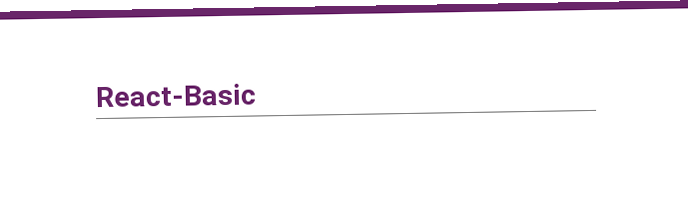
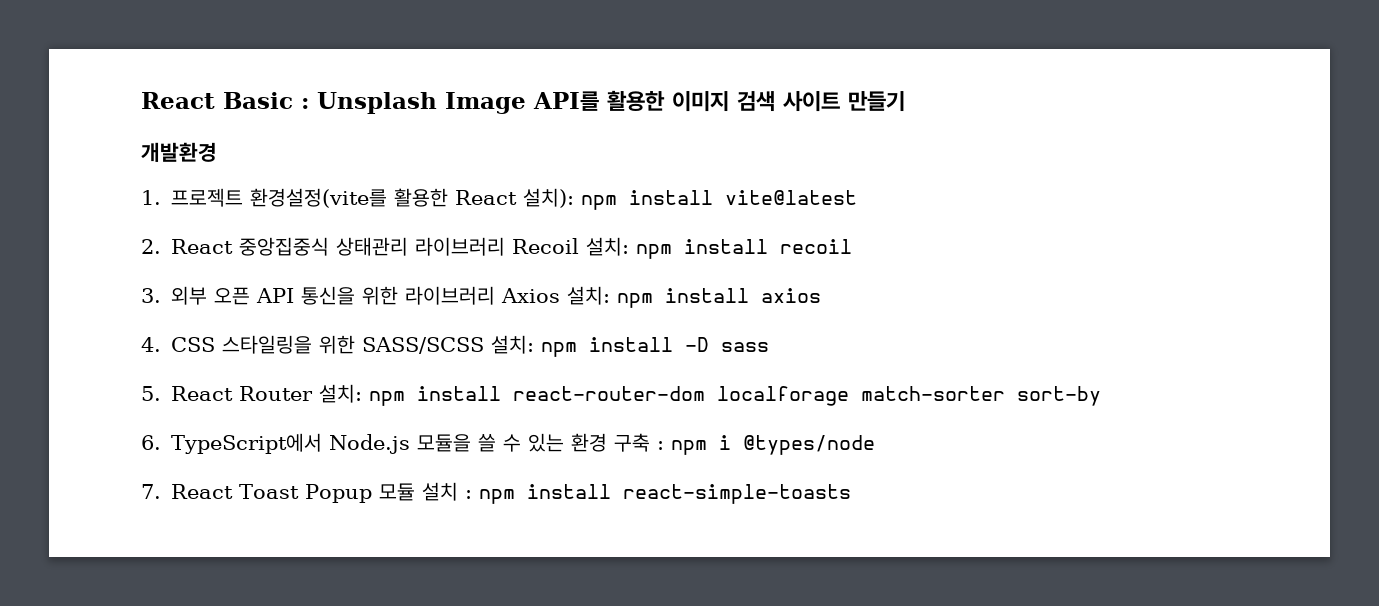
- React-Basic
+ React Basic : Unsplash Image API를 활용한 이미지 검색 사이트 만들기
+ 개발환경
+ 1. 프로젝트 환경설정(vite를 활용한 React 설치): npm install vite@latest
+ 2. React 중앙집중식 상태관리 라이브러리 Recoil 설치: npm install recoil
+ 3. 외부 오픈 API 통신을 위한 라이브러리 Axios 설치: npm install axios
+ 4. CSS 스타일링을 위한 SASS/SCSS 설치: npm install -D sass
+ 5. React Router 설치: npm install react-router-dom localforage match-sorter sort-by
+ 6. TypeScript에서 Node.js 모듈을 쓸 수 있는 환경 구축 : npm i @types/node
+ 7. React Toast Popup 모듈 설치 : npm install react-simple-toasts

